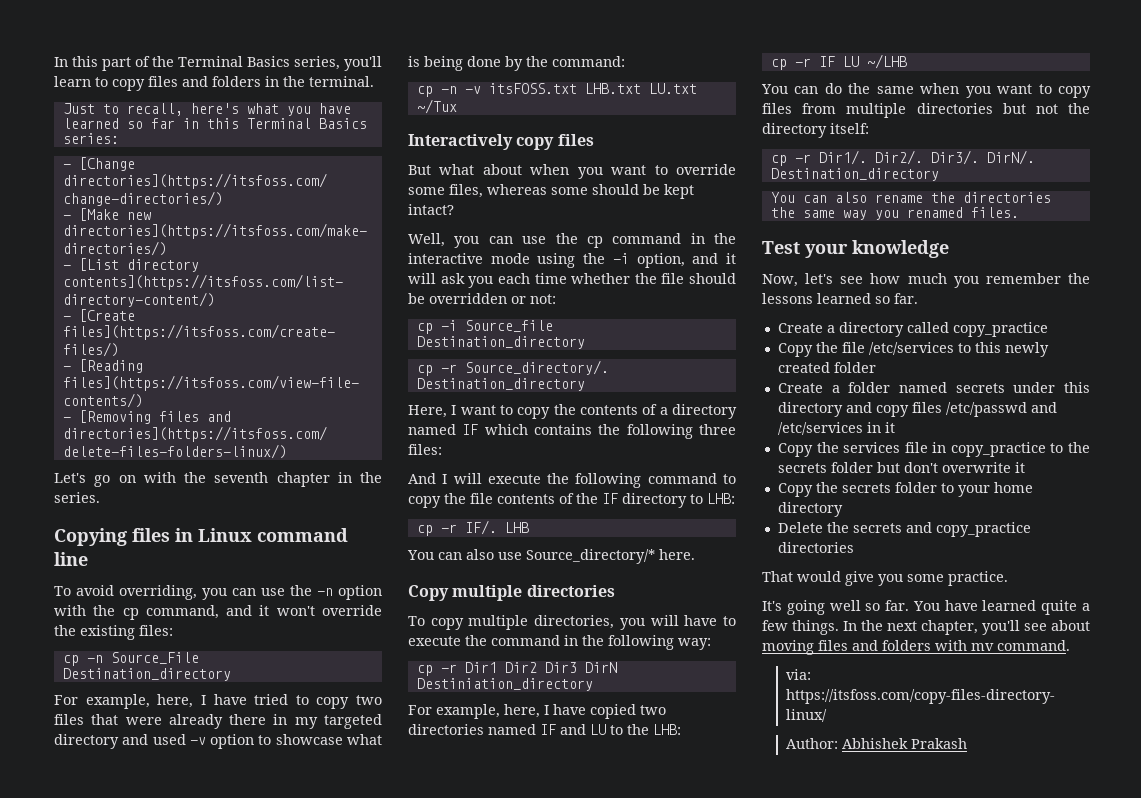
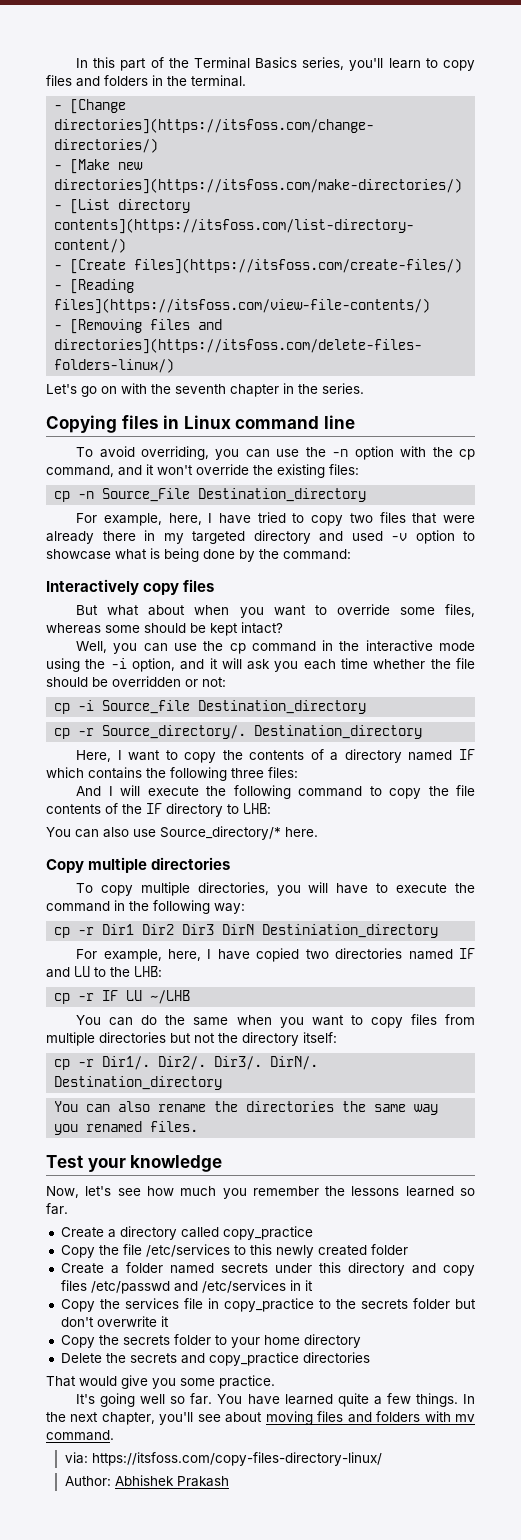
- Just to recall, here's what you have learned so far in this Terminal Basics series:
- cp -n -v itsFOSS.txt LHB.txt LU.txt ~/Tux
- cp -r IF/. LHB

